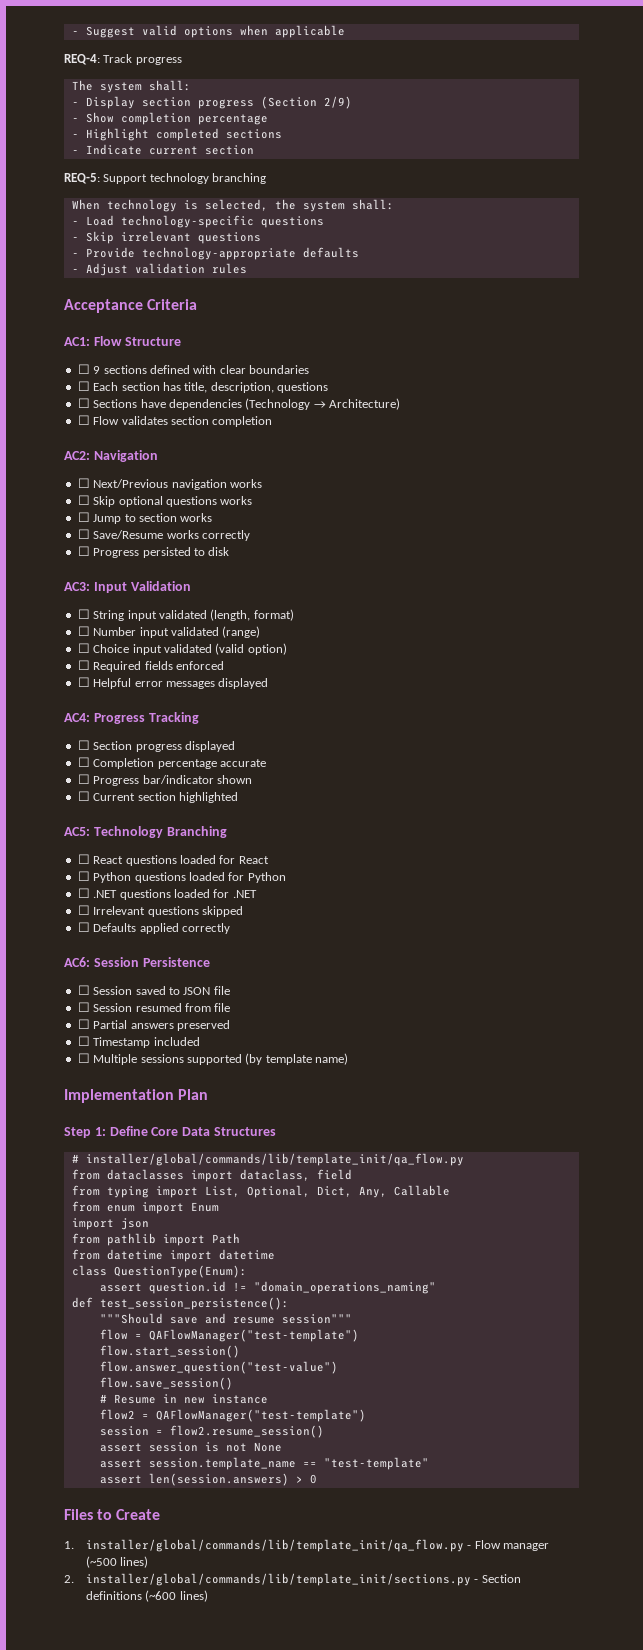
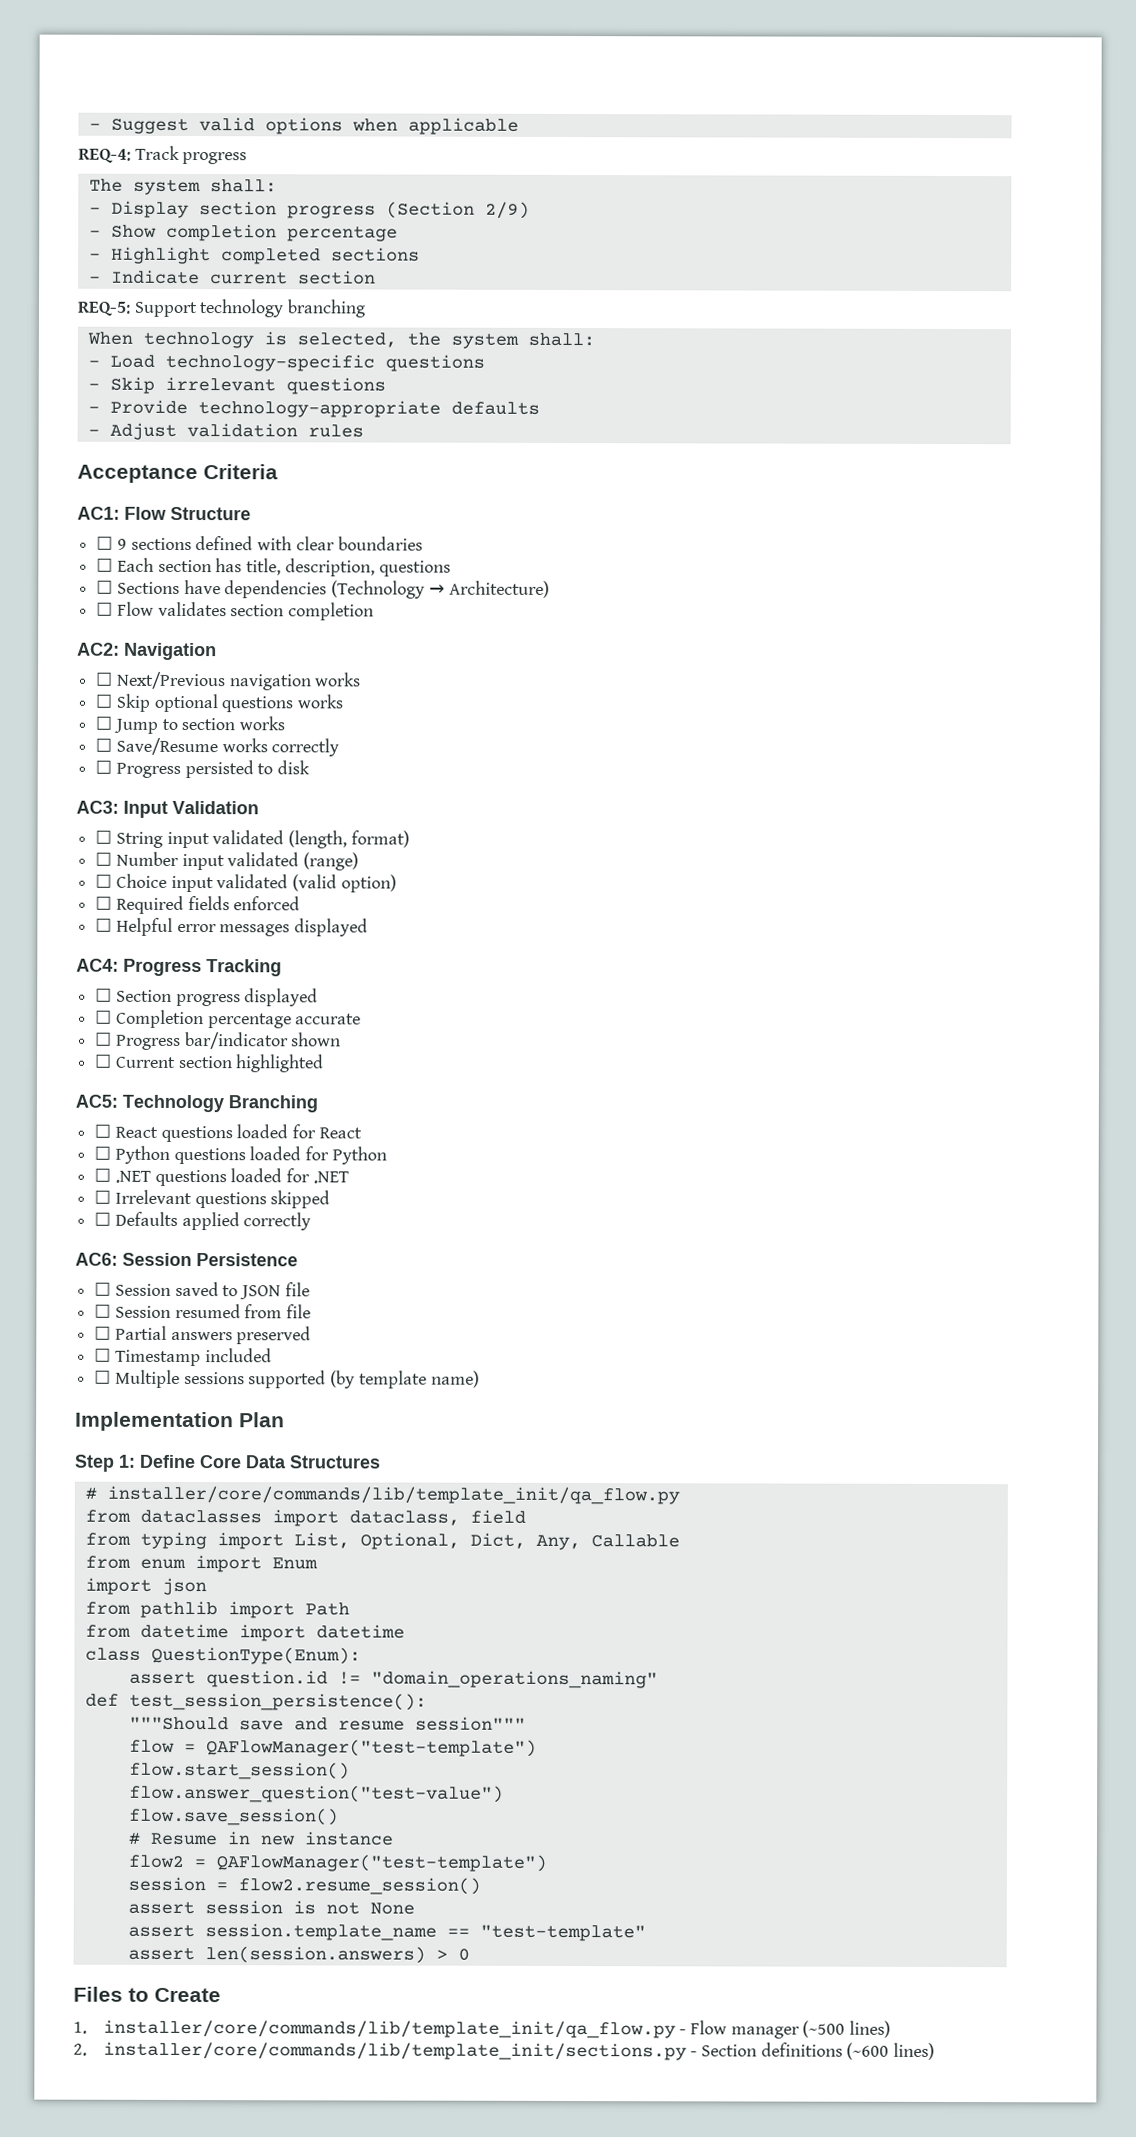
- # installer/global/commands/lib/template_init/qa_flow.py
+ # installer/core/commands/lib/template_init/qa_flow.py
- 1. installer/global/commands/lib/template_init/qa_flow.py - Flow manager (~500 lines)
+ 1. installer/core/commands/lib/template_init/qa_flow.py - Flow manager (~500 lines)
- 2. installer/global/commands/lib/template_init/sections.py - Section definitions (~600 lines)
+ 2. installer/core/commands/lib/template_init/sections.py - Section definitions (~600 lines)

